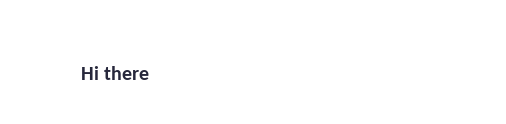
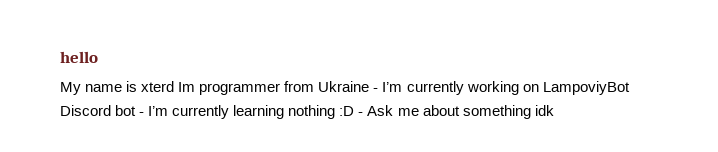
- Hi there
+ hello
+ My name is xterd Im programmer from Ukraine - I’m currently working on LampoviyBot Discord bot - I’m currently learning nothing :D - Ask me about something idk

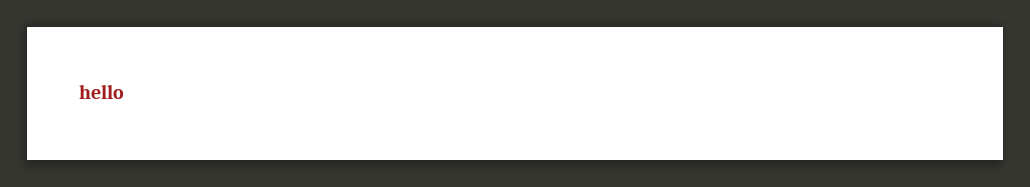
- My name is xterd Im programmer from Ukraine - I’m currently working on LampoviyBot Discord bot - I’m currently learning nothing :D - Ask me about something idk

